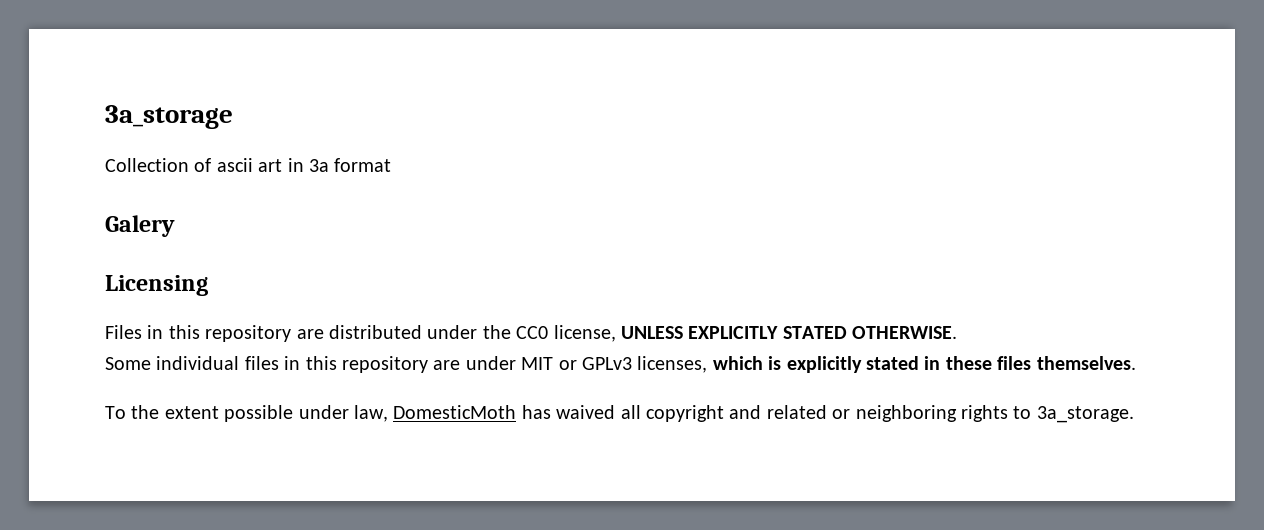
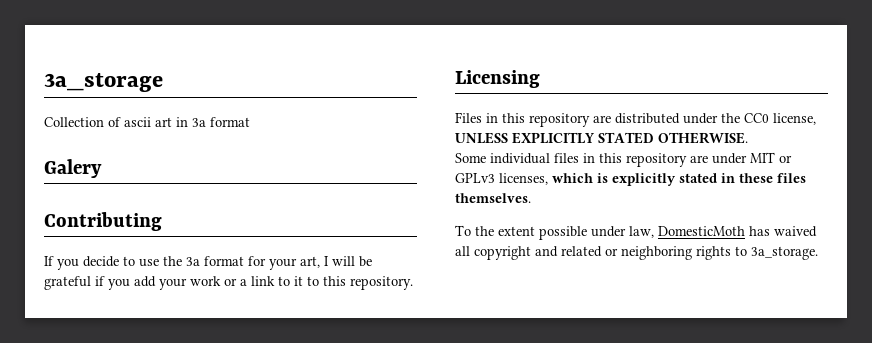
+ Contributing
+ If you decide to use the 3a format for your art, I will be grateful if you add your work or a link to it to this repository.

